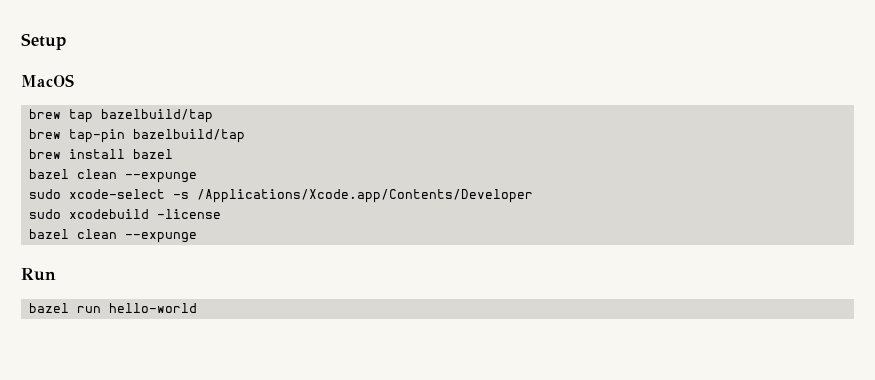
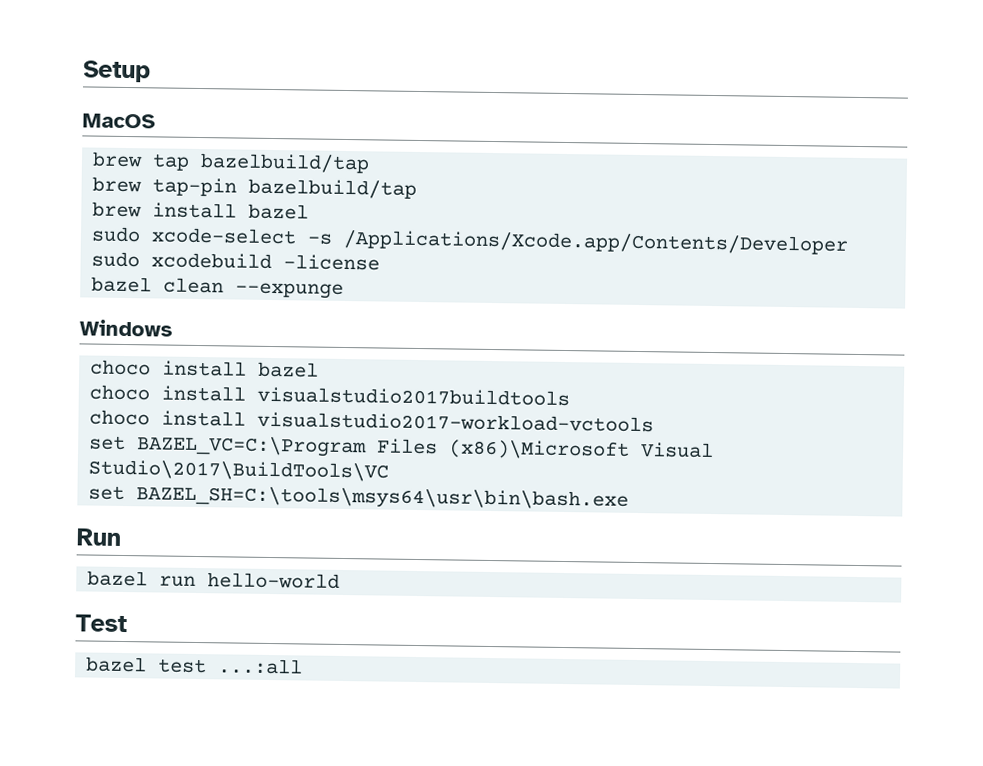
  brew install bazel
- bazel clean --expunge
+ Windows
+ choco install bazel
+ choco install visualstudio2017buildtools
+ choco install visualstudio2017-workload-vctools
+ set BAZEL_VC=C:\Program Files (x86)\Microsoft Visual Studio\2017\BuildTools\VC
+ set BAZEL_SH=C:\tools\msys64\usr\bin\bash.exe
+ Test
+ bazel test ...:all

